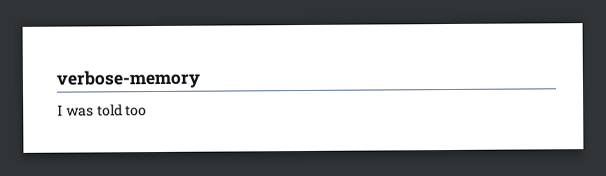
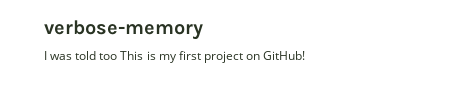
- I was told too
+ I was told too This is my first project on GitHub!

